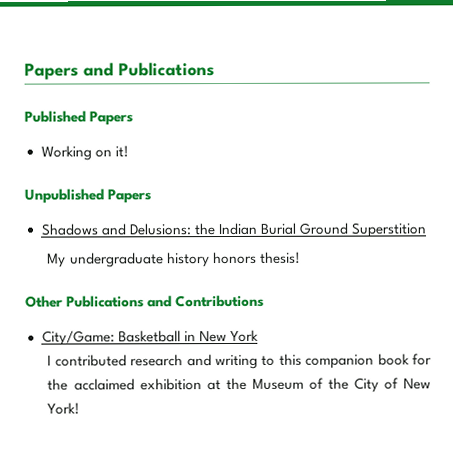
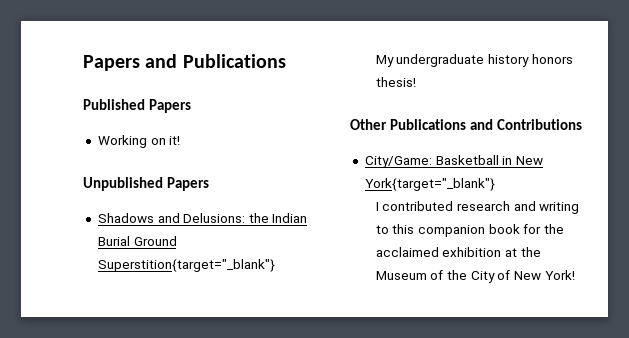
- Shadows and Delusions: the Indian Burial Ground Superstition
+ Shadows and Delusions: the Indian Burial Ground Superstition{target="_blank"}
- City/Game: Basketball in New York
+ City/Game: Basketball in New York{target="_blank"}

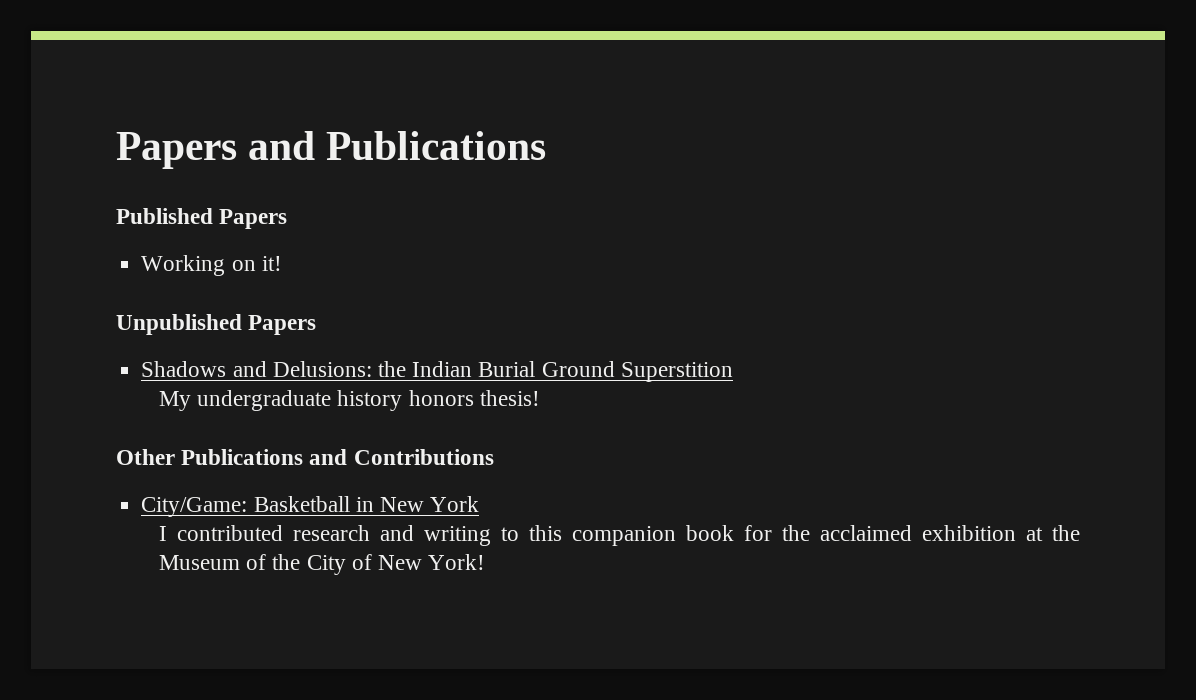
- Shadows and Delusions: the Indian Burial Ground Superstition{target="_blank"}
+ Shadows and Delusions: the Indian Burial Ground Superstition
- City/Game: Basketball in New York{target="_blank"}
+ City/Game: Basketball in New York

